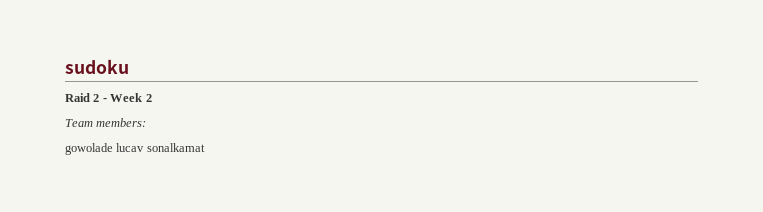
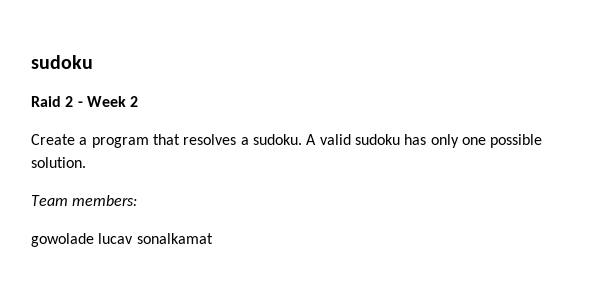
+ Create a program that resolves a sudoku. A valid sudoku has only one possible solution.

